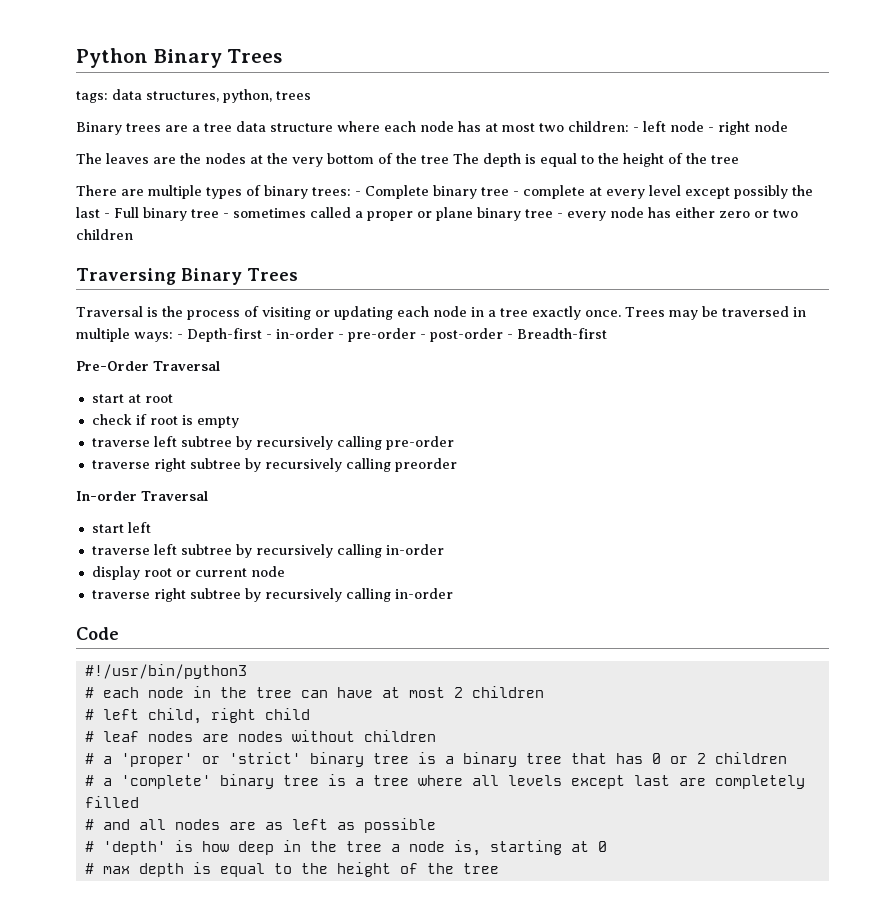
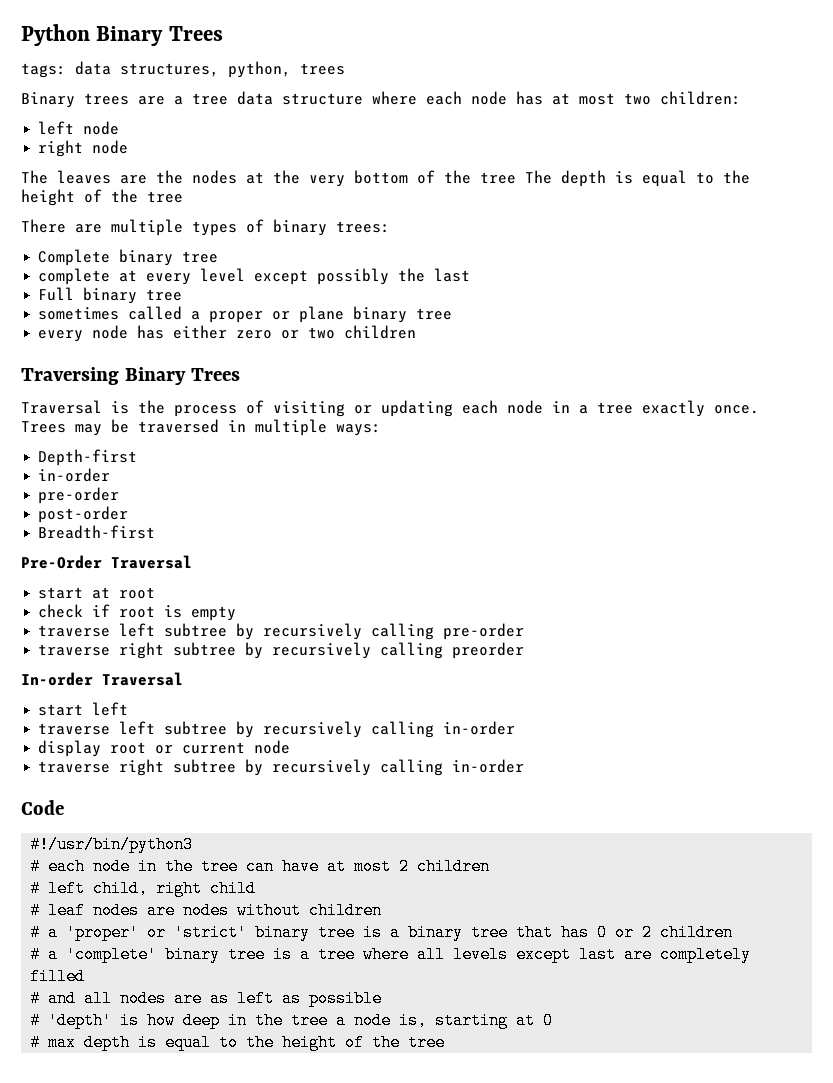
- Binary trees are a tree data structure where each node has at most two children: - left node - right node
+ Binary trees are a tree data structure where each node has at most two children:
+ left node
+ right node
- There are multiple types of binary trees: - Complete binary tree - complete at every level except possibly the last - Full binary tree - sometimes called a proper or plane binary tree - every node has either zero or two children
+ There are multiple types of binary trees:
+ Complete binary tree
+ complete at every level except possibly the last
+ Full binary tree
+ sometimes called a proper or plane binary tree
+ every node has either zero or two children
- Trees may be traversed in multiple ways: - Depth-first - in-order - pre-order - post-order - Breadth-first
+ Trees may be traversed in multiple ways:
+ Depth-first
+ in-order
+ pre-order
+ post-order
+ Breadth-first

